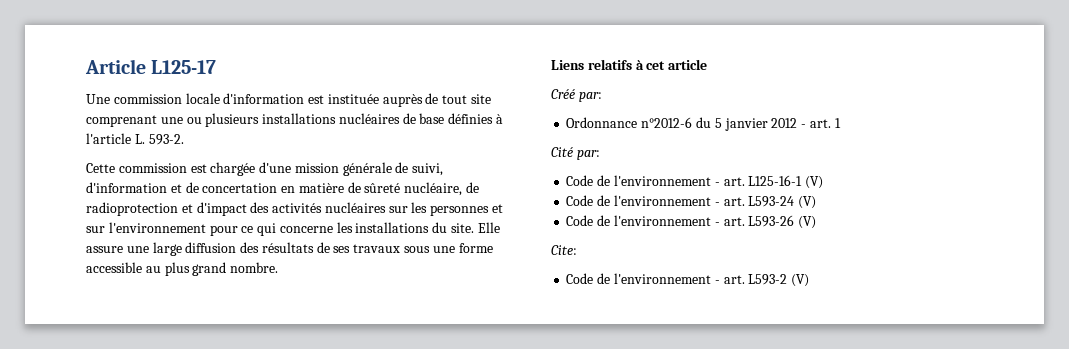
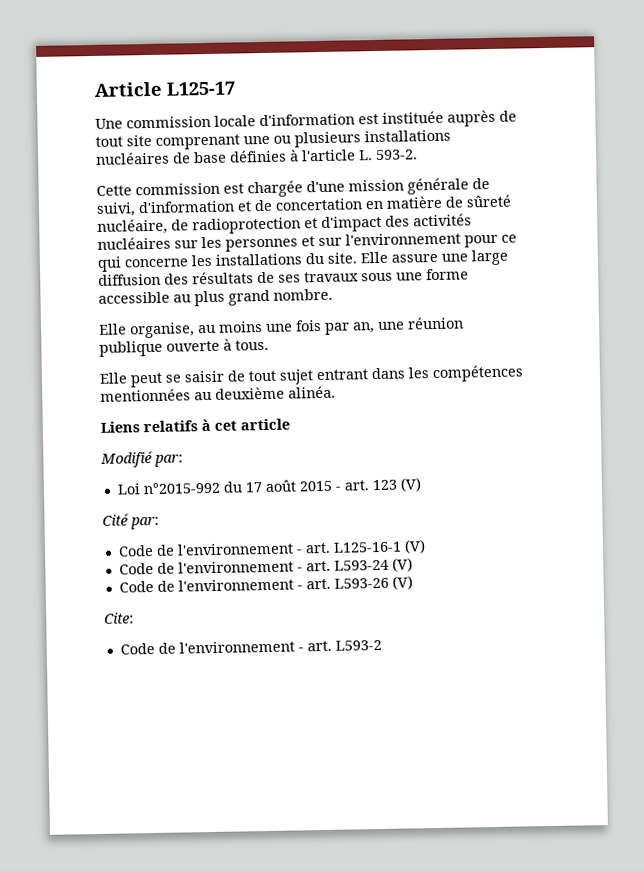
+ Elle organise, au moins une fois par an, une réunion publique ouverte à tous.
+ Elle peut se saisir de tout sujet entrant dans les compétences mentionnées au deuxième alinéa.
- Créé par:
- Ordonnance n°2012-6 du 5 janvier 2012 - art. 1
+ Modifié par:
+ Loi n°2015-992 du 17 août 2015 - art. 123 (V)
- Code de l'environnement - art. L593-2 (V)
+ Code de l'environnement - art. L593-2

